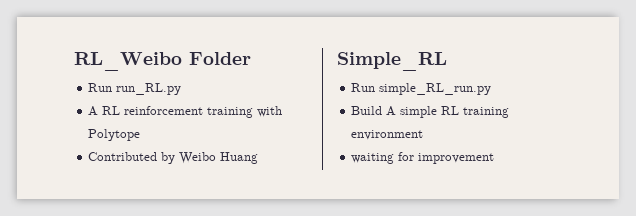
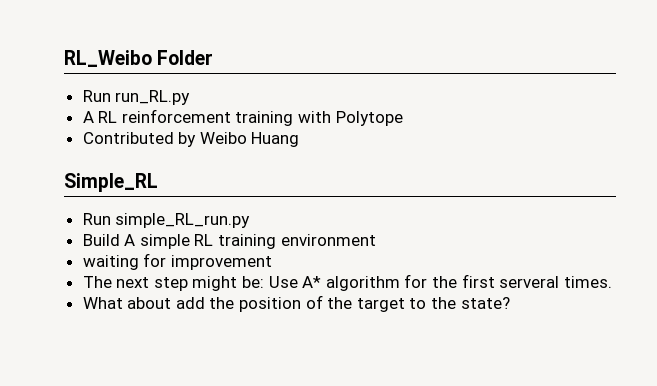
+ The next step might be: Use A* algorithm for the first serveral times.
+ What about add the position of the target to the state?

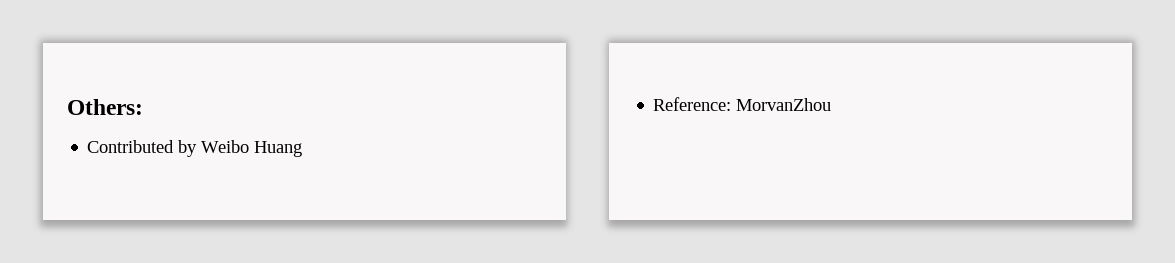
- RL_Weibo Folder
- Run run_RL.py
- A RL reinforcement training with Polytope
+ Others:
  Contributed by Weibo Huang
- Simple_RL
- Run simple_RL_run.py
- Build A simple RL training environment
- waiting for improvement
- The next step might be: Use A* algorithm for the first serveral times.
- What about add the position of the target to the state?
+ Reference: MorvanZhou

